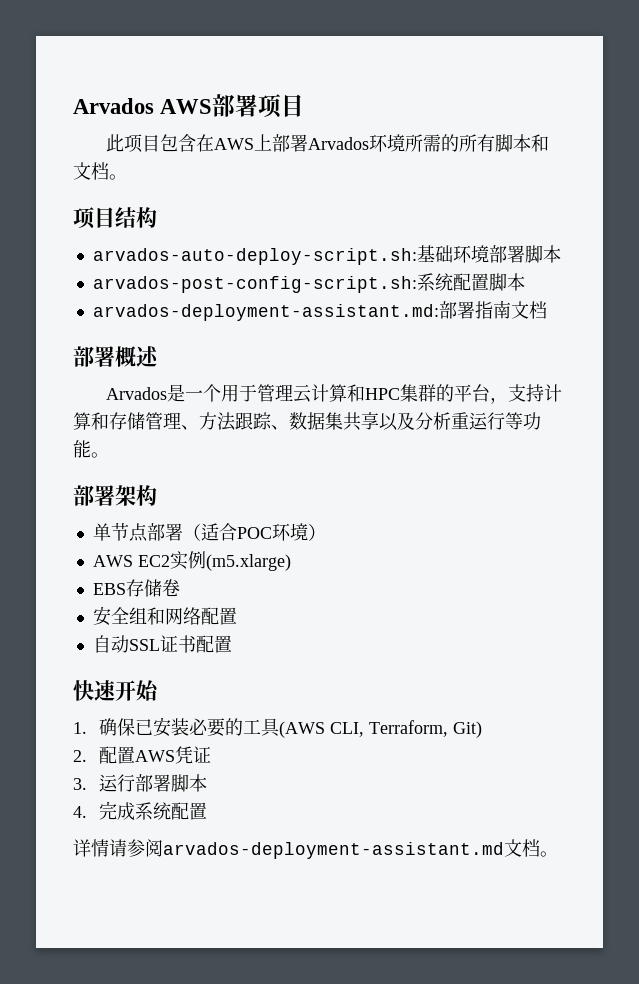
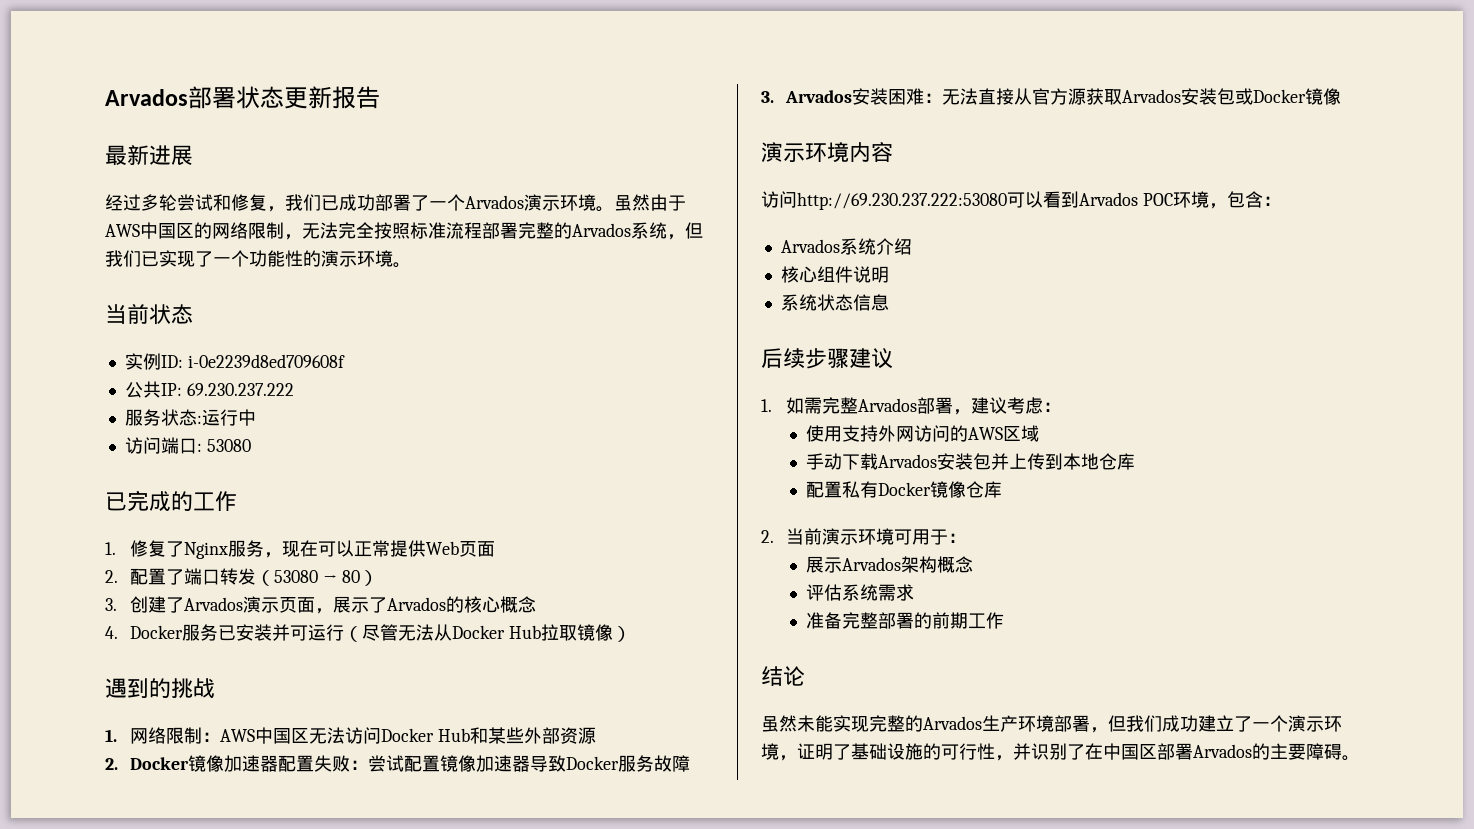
- Arvados AWS部署项目
- 此项目包含在AWS上部署Arvados环境所需的所有脚本和文档。
- 项目结构
- arvados-auto-deploy-script.sh:基础环境部署脚本
- arvados-post-config-script.sh:系统配置脚本
- arvados-deployment-assistant.md:部署指南文档
- 部署概述
- Arvados是一个用于管理云计算和HPC集群的平台，支持计算和存储管理、方法跟踪、数据集共享以及分析重运行等功能。
- 部署架构
- 单节点部署（适合POC环境）
- AWS EC2实例(m5.xlarge)
- EBS存储卷
- 安全组和网络配置
- 自动SSL证书配置
- 快速开始
- 1.确保已安装必要的工具(AWS CLI, Terraform, Git)
- 2.配置AWS凭证
- 3.运行部署脚本
- 4.完成系统配置
- 详情请参阅arvados-deployment-assistant.md文档。
+ Arvados部署状态更新报告
+ 最新进展
+ 经过多轮尝试和修复，我们已成功部署了一个Arvados演示环境。虽然由于AWS中国区的网络限制，无法完全按照标准流程部署完整的Arvados系统，但我们已实现了一个功能性的演示环境。
+ 当前状态
+ 实例ID: i-0e2239d8ed709608f
+ 公共IP: 69.230.237.222
+ 服务状态:运行中
+ 访问端口: 53080
+ 已完成的工作
+ 1.修复了Nginx服务，现在可以正常提供Web页面
+ 2.配置了端口转发（53080 → 80）
+ 3.创建了Arvados演示页面，展示了Arvados的核心概念
+ 4. Docker服务已安装并可运行（尽管无法从Docker Hub拉取镜像）
+ 遇到的挑战
+ 1.网络限制：AWS中国区无法访问Docker Hub和某些外部资源
+ 2. Docker镜像加速器配置失败：尝试配置镜像加速器导致Docker服务故障
+ 3. Arvados安装困难：无法直接从官方源获取Arvados安装包或Docker镜像
+ 演示环境内容
+ 访问http://69.230.237.222:53080可以看到Arvados POC环境，包含：
+ Arvados系统介绍
+ 核心组件说明
+ 系统状态信息
+ 后续步骤建议
+ 1.如需完整Arvados部署，建议考虑：
+ 使用支持外网访问的AWS区域
+ 手动下载Arvados安装包并上传到本地仓库
+ 配置私有Docker镜像仓库
+ 2.当前演示环境可用于：
+ 展示Arvados架构概念
+ 评估系统需求
+ 准备完整部署的前期工作
+ 结论
+ 虽然未能实现完整的Arvados生产环境部署，但我们成功建立了一个演示环境，证明了基础设施的可行性，并识别了在中国区部署Arvados的主要障碍。

